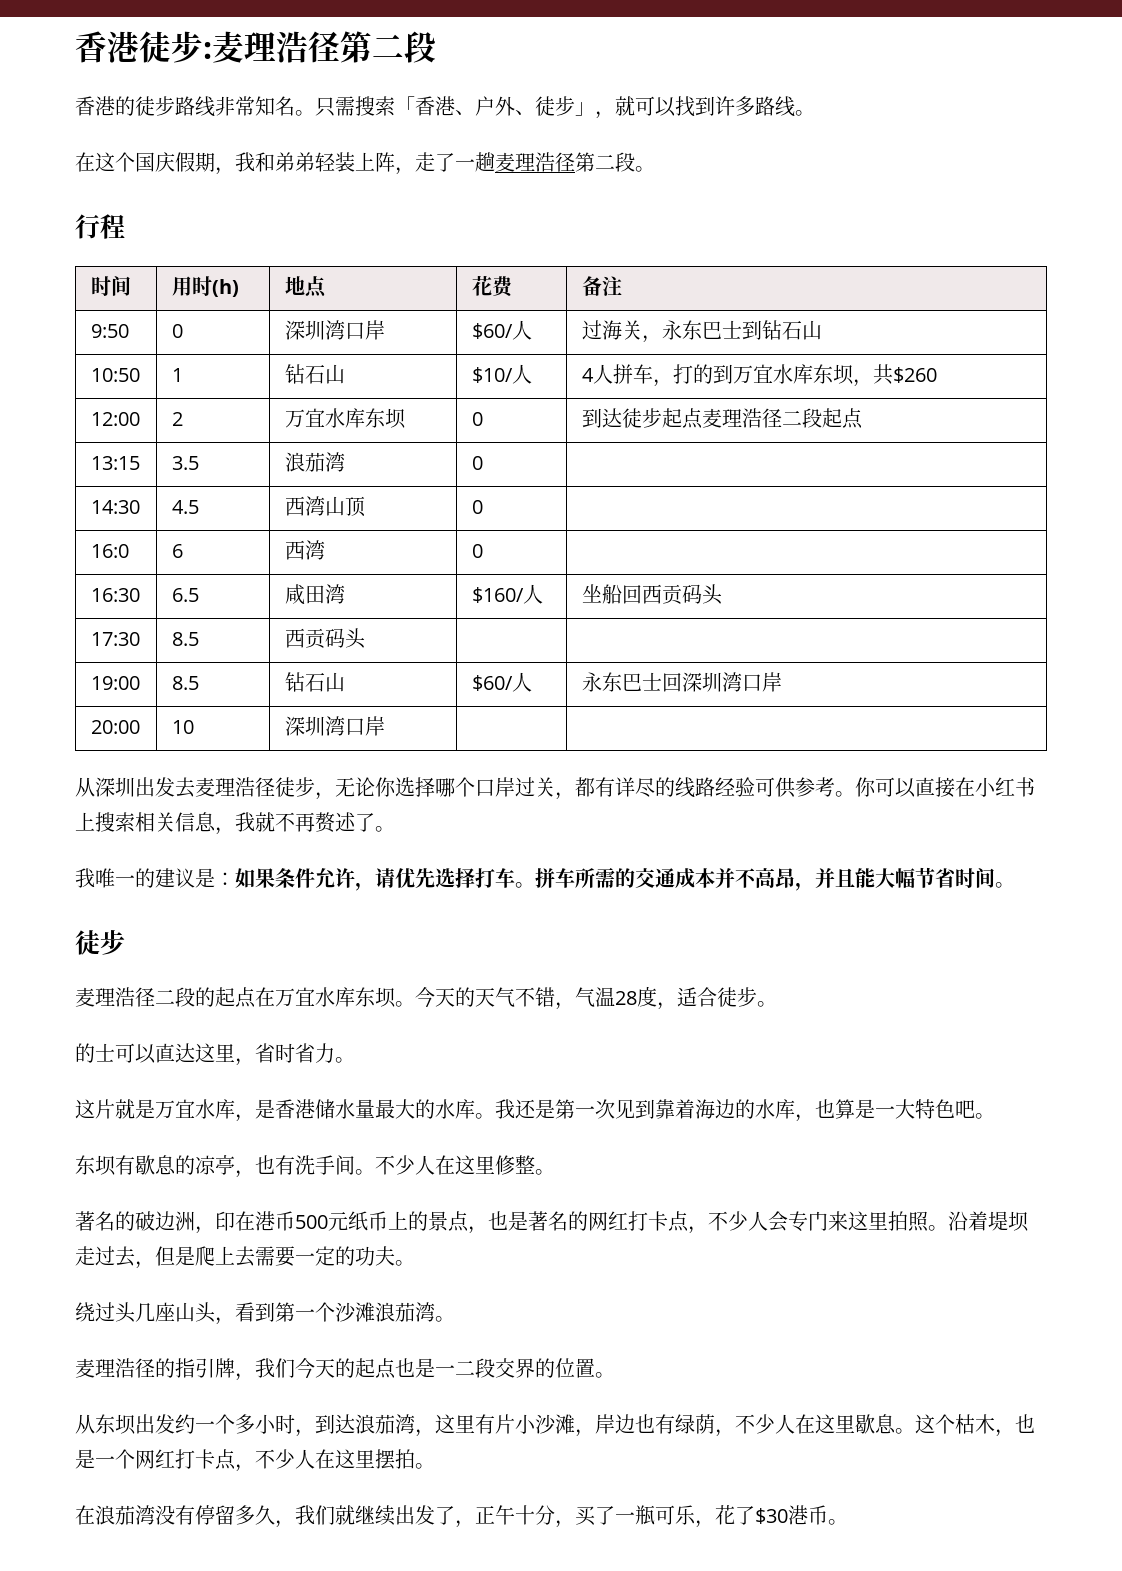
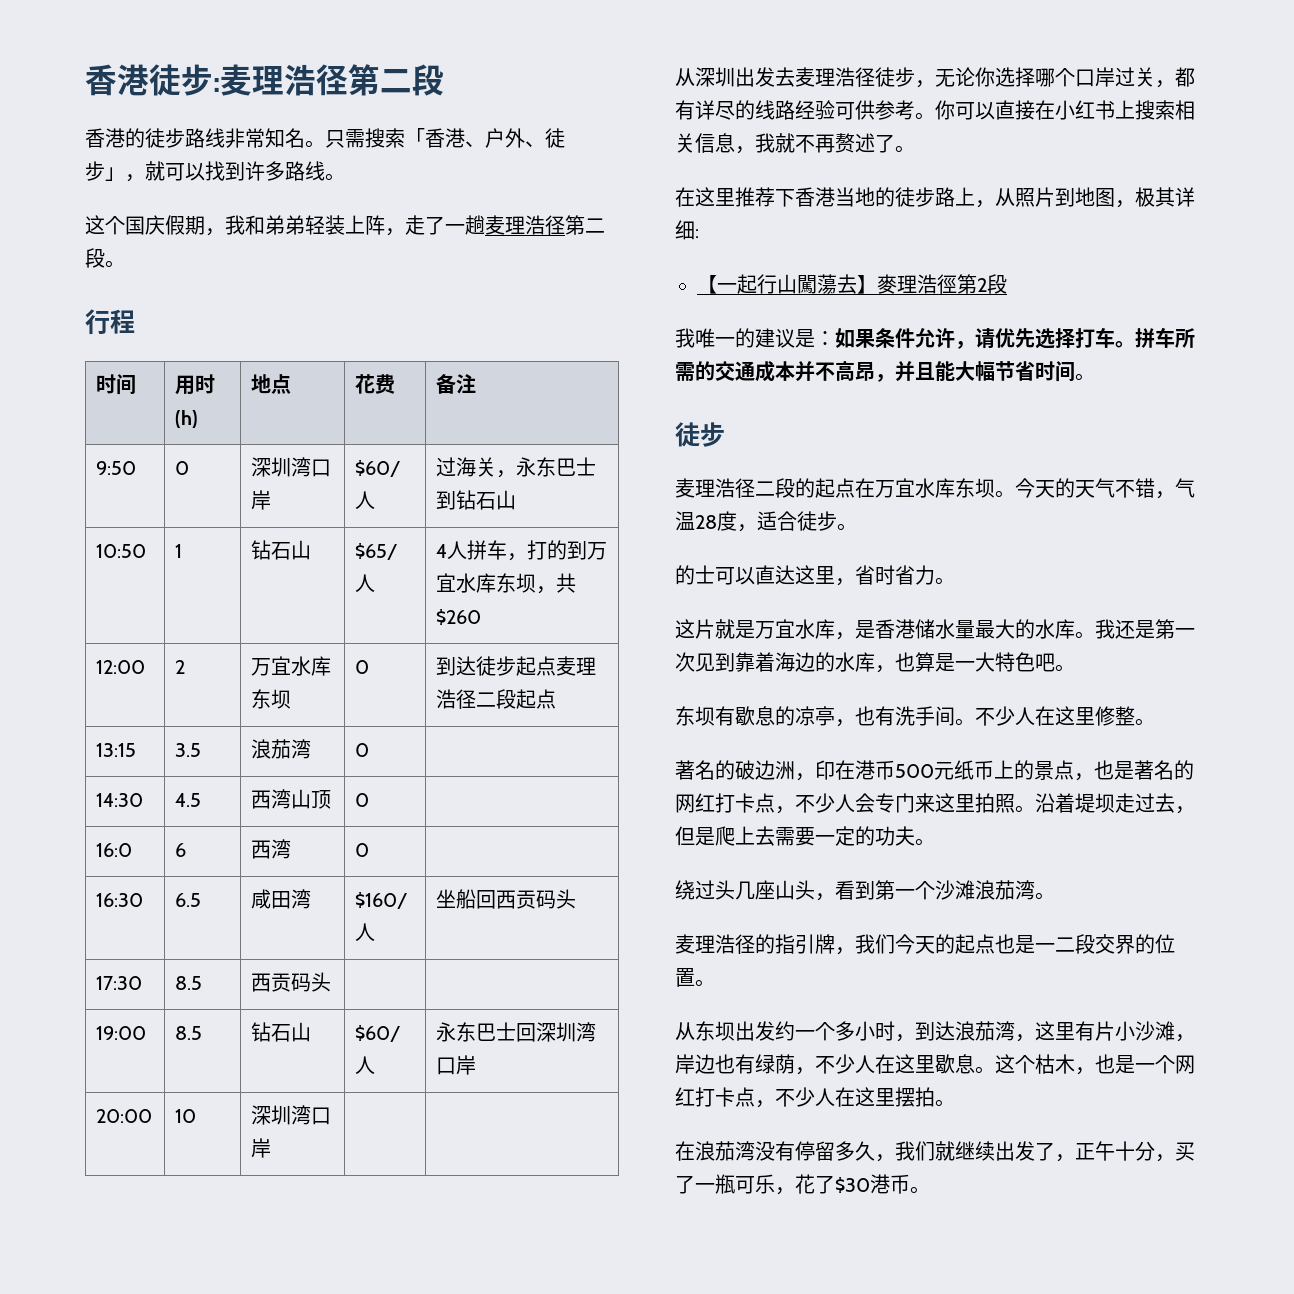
- 在这个国庆假期，我和弟弟轻装上阵，走了一趟麦理浩径第二段。
+ 这个国庆假期，我和弟弟轻装上阵，走了一趟麦理浩径第二段。
- 10:50 | 1 | 钻石山 | $10/人 | 4人拼车，打的到万宜水库东坝，共$260
+ 10:50 | 1 | 钻石山 | $65/人 | 4人拼车，打的到万宜水库东坝，共$260
+ 在这里推荐下香港当地的徒步路上，从照片到地图，极其详细:
+ 【一起行山闖蕩去】麥理浩徑第2段

